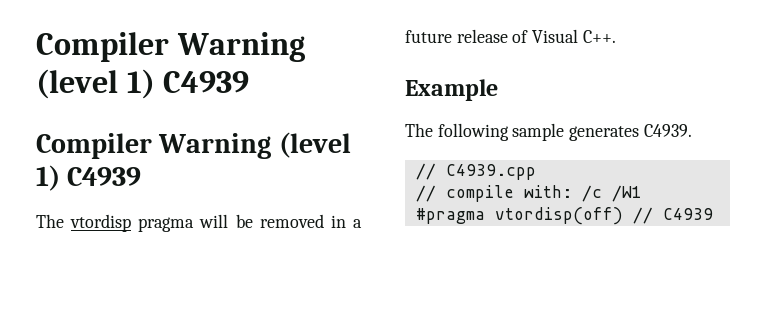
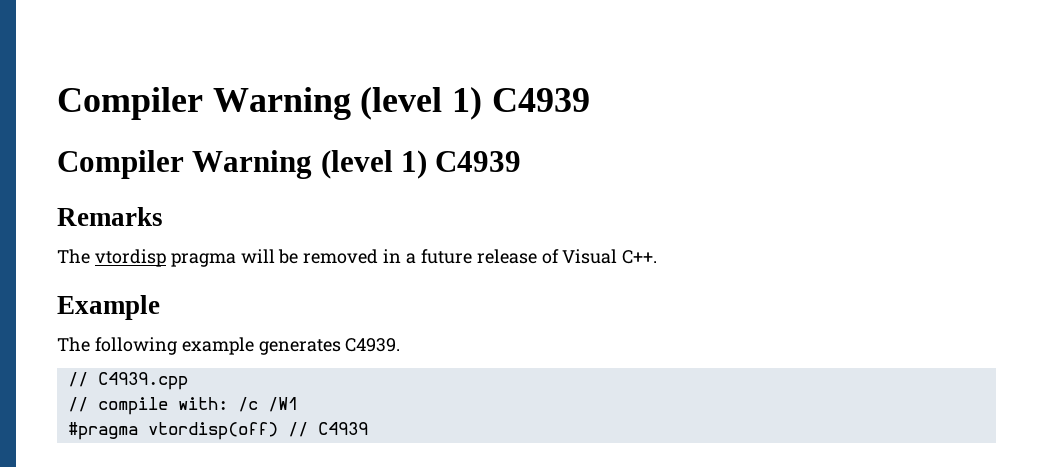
+ Remarks
- The following sample generates C4939.
+ The following example generates C4939.

